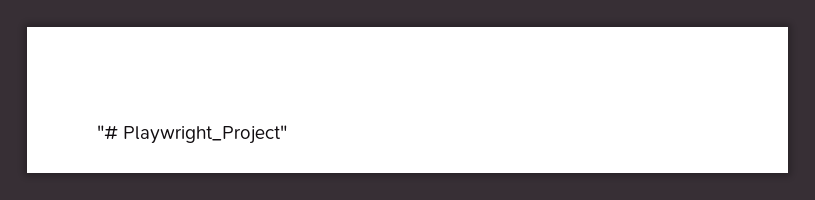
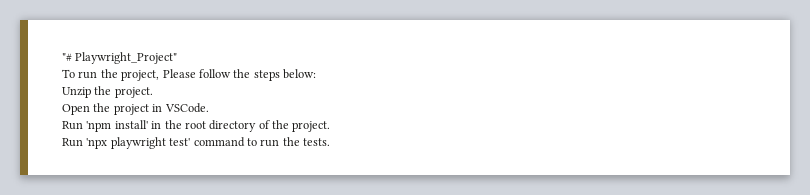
+ To run the project, Please follow the steps below:
+ Unzip the project.
+ Open the project in VSCode.
+ Run 'npm install' in the root directory of the project.
+ Run 'npx playwright test' command to run the tests.

